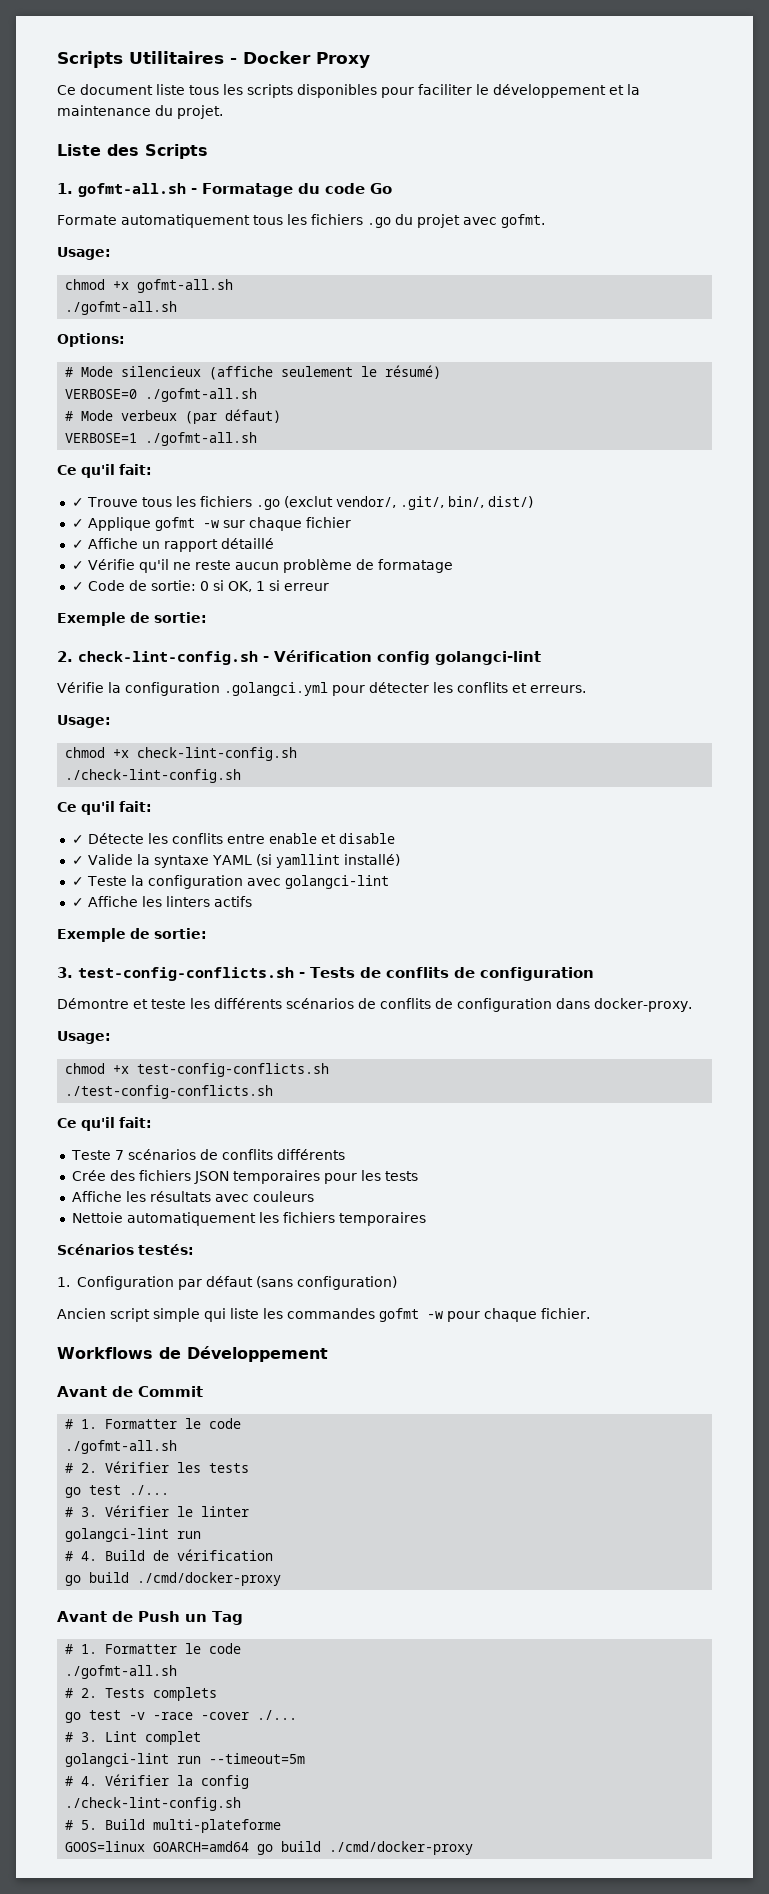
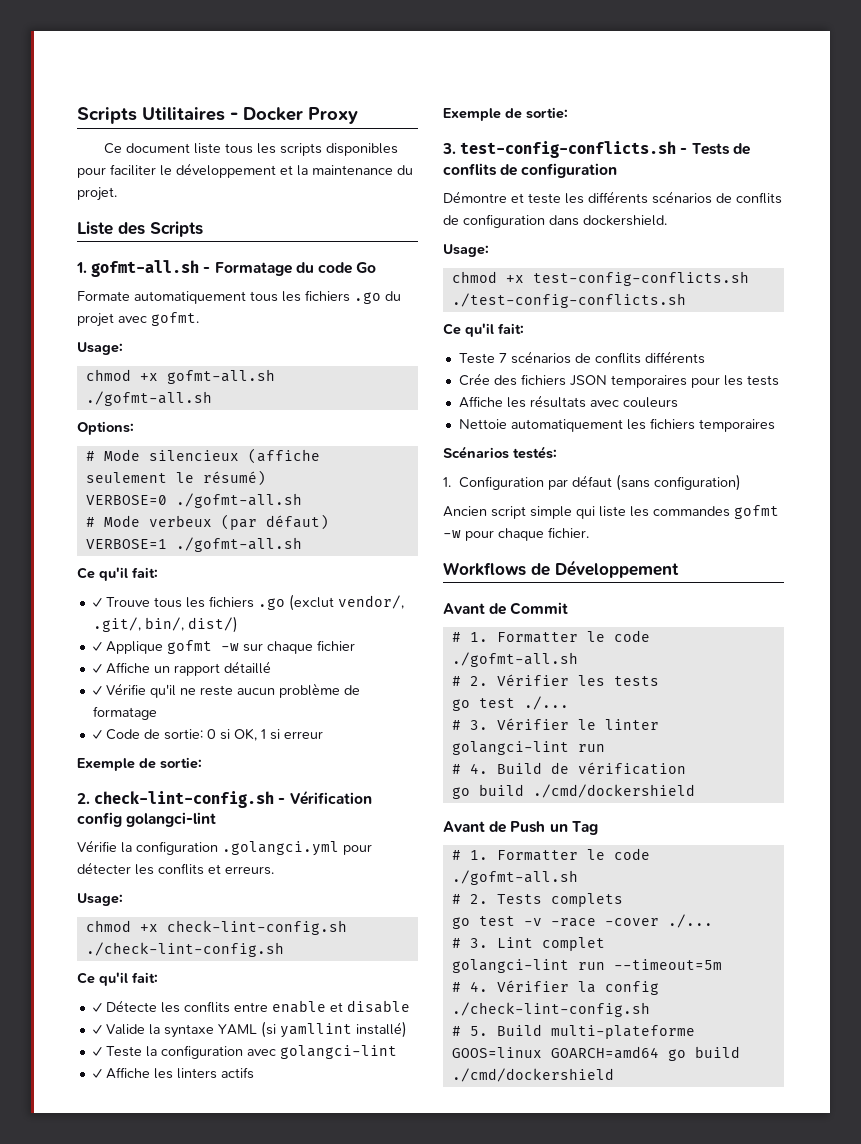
- Démontre et teste les différents scénarios de conflits de configuration dans docker-proxy.
+ Démontre et teste les différents scénarios de conflits de configuration dans dockershield.
  # 4. Build de vérification
- go build ./cmd/docker-proxy
+ go build ./cmd/dockershield
- GOOS=linux GOARCH=amd64 go build ./cmd/docker-proxy
+ GOOS=linux GOARCH=amd64 go build ./cmd/dockershield

